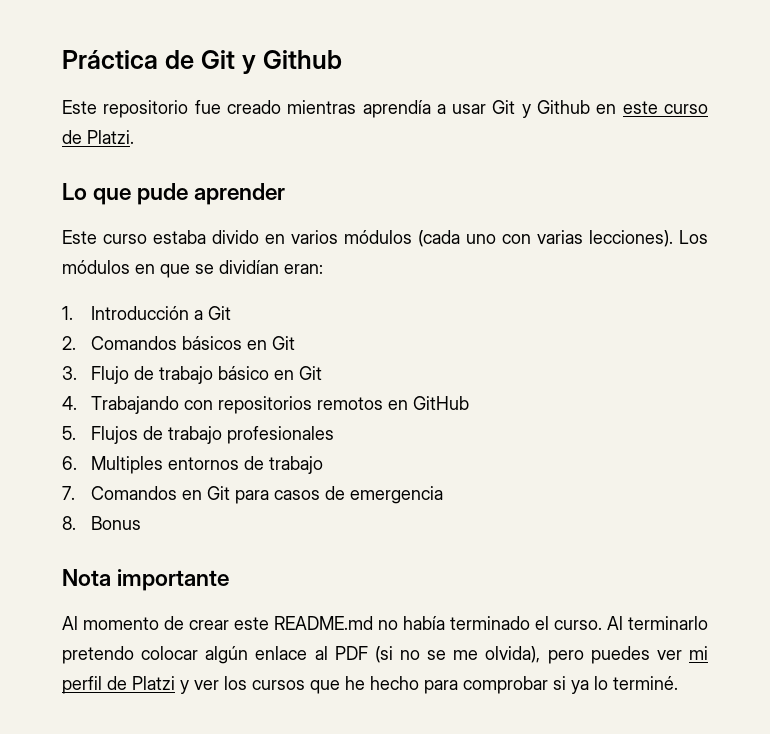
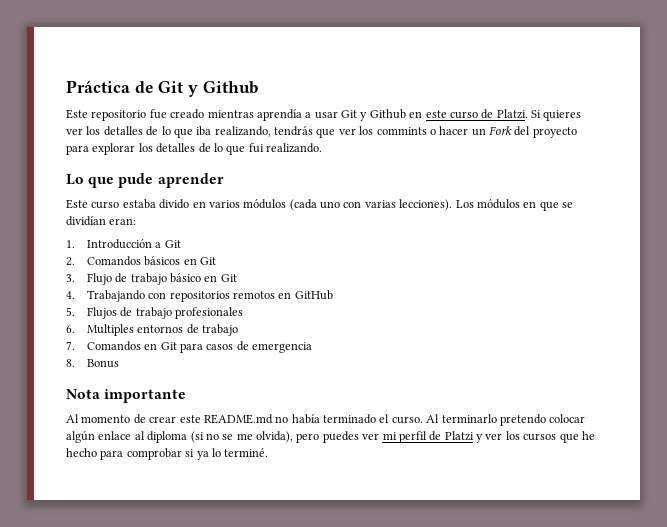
+ Si quieres ver los detalles de lo que iba realizando, tendrás que ver los commints o hacer un Fork del proyecto para explorar los detalles de lo que fui realizando.
- Al terminarlo pretendo colocar algún enlace al PDF (si no se me olvida), pero puedes ver mi perfil de Platzi y ver los cursos que he hecho para comprobar si ya lo terminé.
+ Al terminarlo pretendo colocar algún enlace al diploma (si no se me olvida), pero puedes ver mi perfil de Platzi y ver los cursos que he hecho para comprobar si ya lo terminé.

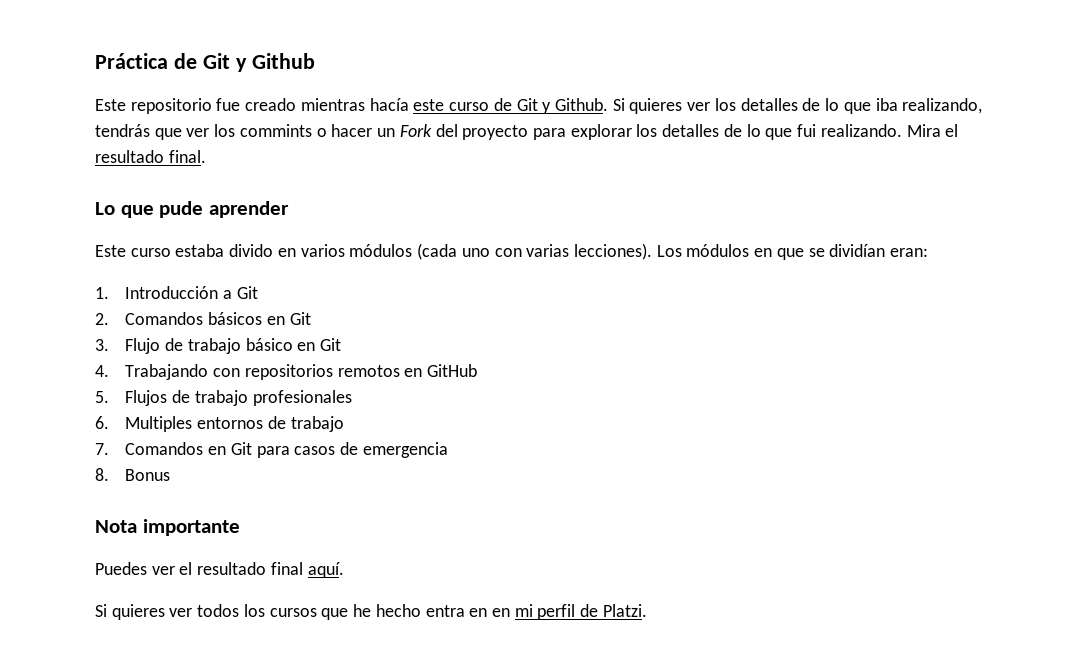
- Este repositorio fue creado mientras aprendía a usar Git y Github en este curso de Platzi.
+ Este repositorio fue creado mientras hacía este curso de Git y Github.
+ Mira el resultado final.
- Al momento de crear este README.md no había terminado el curso. Al terminarlo pretendo colocar algún enlace al diploma (si no se me olvida), pero puedes ver mi perfil de Platzi y ver los cursos que he hecho para comprobar si ya lo terminé.
+ Puedes ver el resultado final aquí.
+ Si quieres ver todos los cursos que he hecho entra en en mi perfil de Platzi.

